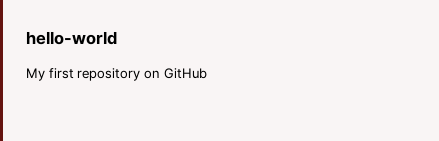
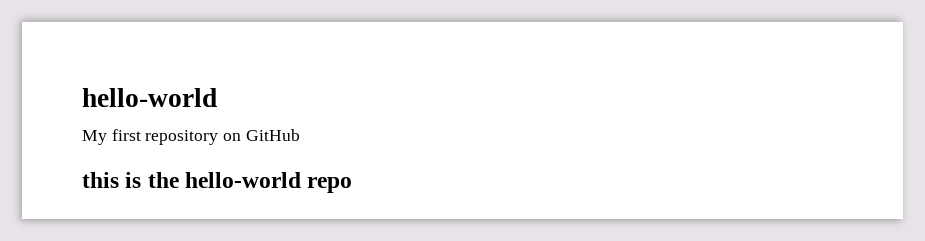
+ this is the hello-world repo

